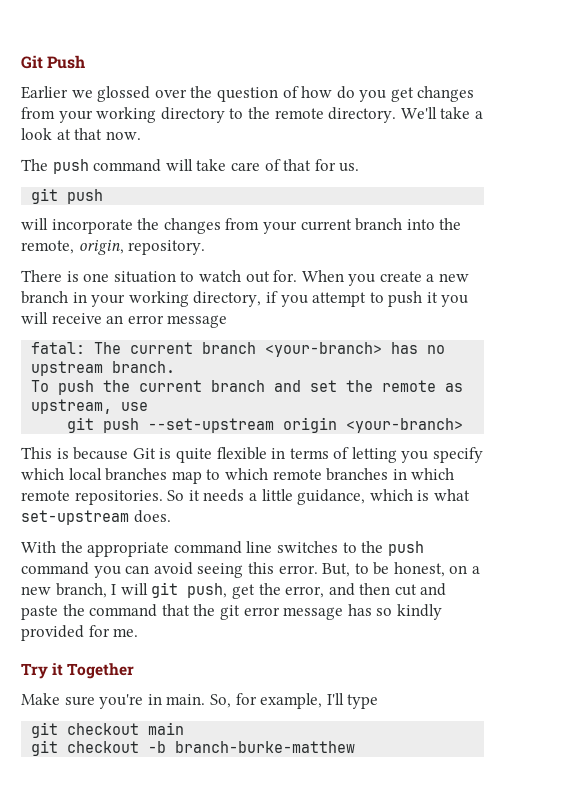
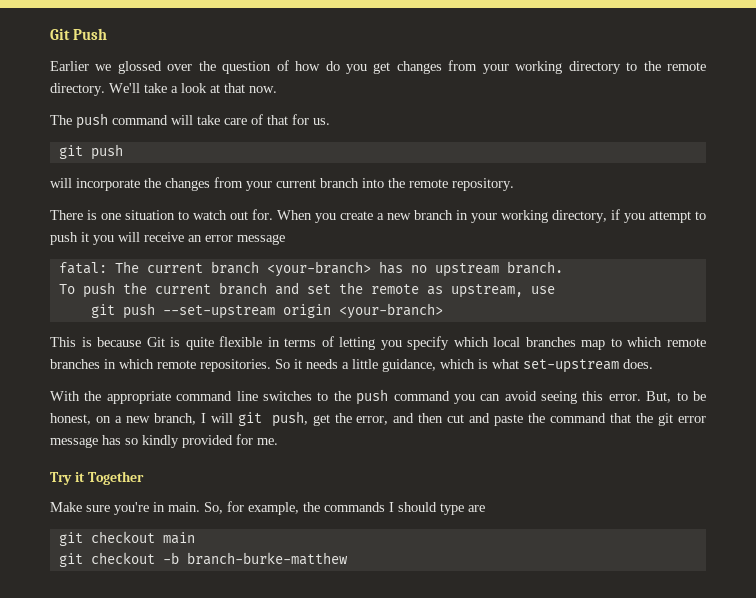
- will incorporate the changes from your current branch into the remote, origin, repository.
+ will incorporate the changes from your current branch into the remote repository.
- So, for example, I'll type
+ So, for example, the commands I should type are

